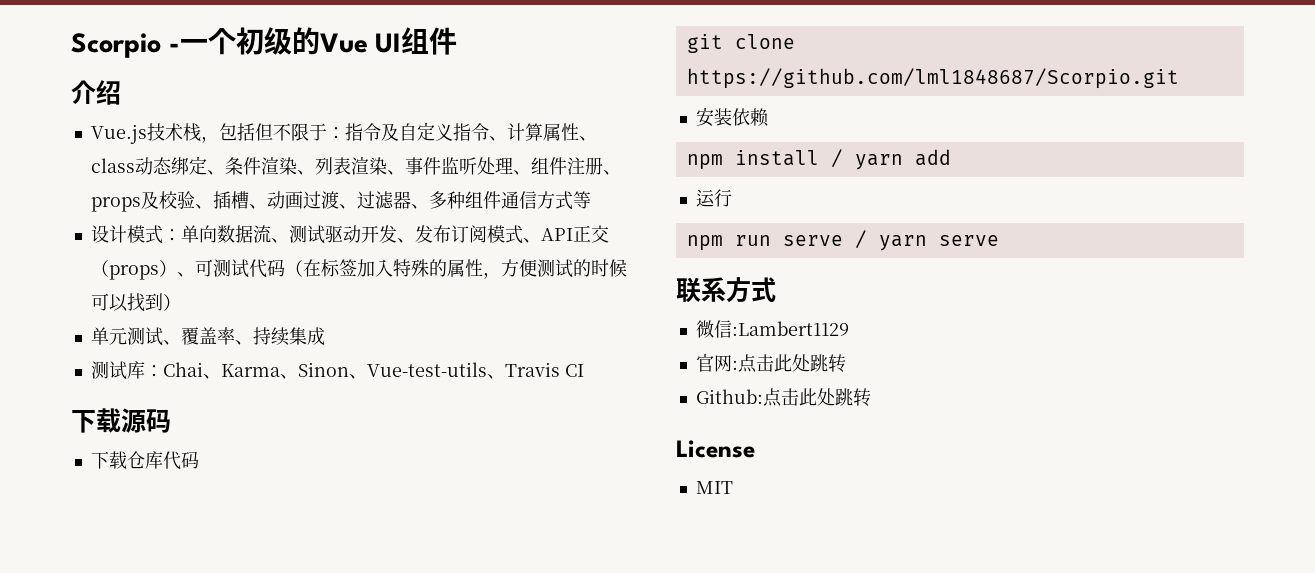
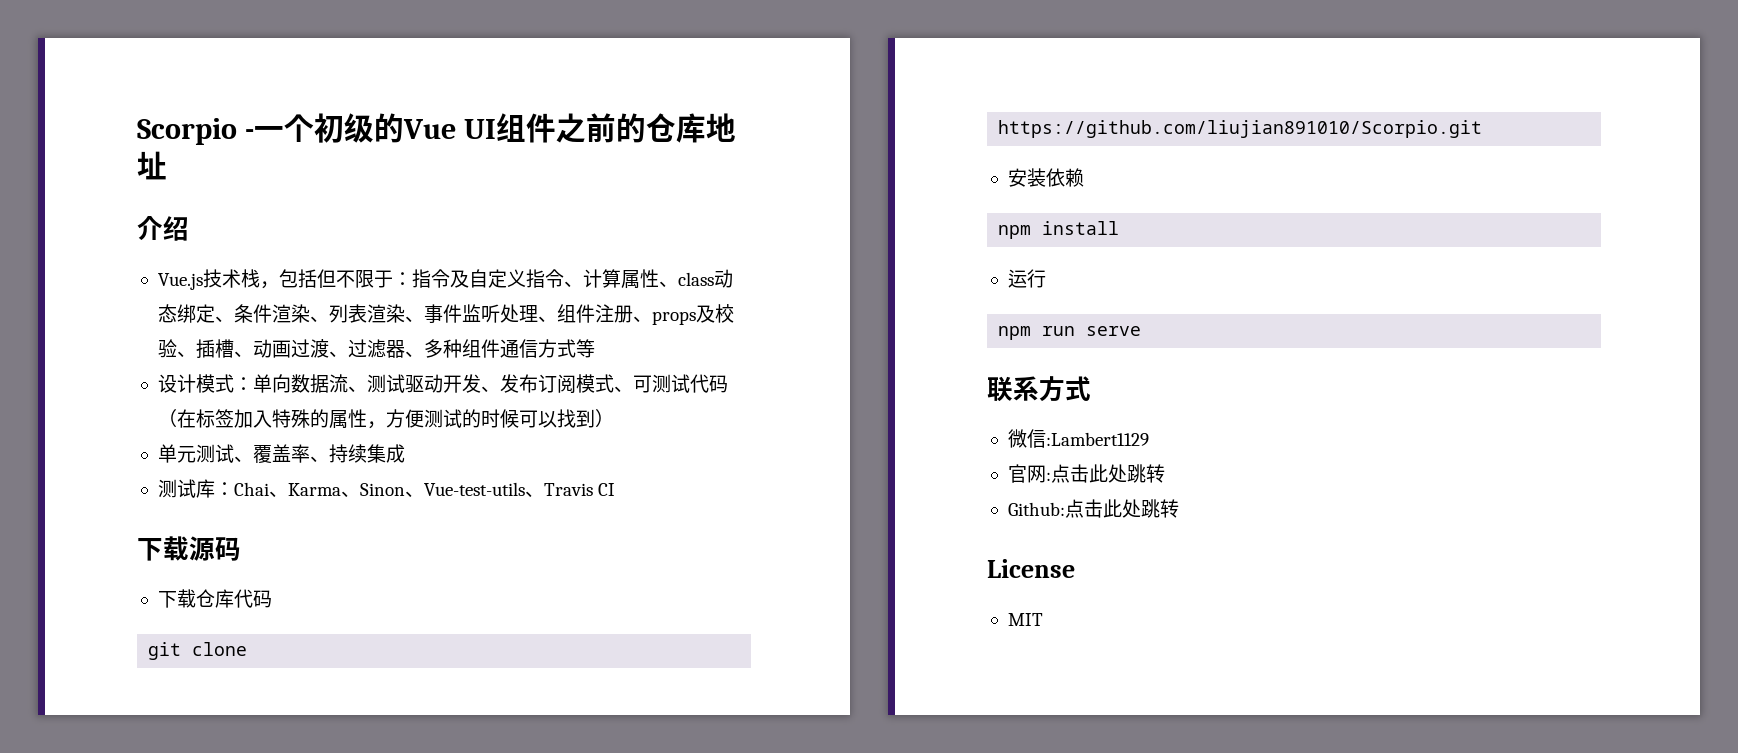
- Scorpio -一个初级的Vue UI组件
+ Scorpio -一个初级的Vue UI组件之前的仓库地址
- 设计模式：单向数据流、测试驱动开发、发布订阅模式、API正交（props）、可测试代码（在标签加入特殊的属性，方便测试的时候可以找到）
+ 设计模式：单向数据流、测试驱动开发、发布订阅模式、可测试代码（在标签加入特殊的属性，方便测试的时候可以找到）
- git clone https://github.com/lml1848687/Scorpio.git
+ git clone https://github.com/liujian891010/Scorpio.git
- npm install / yarn add
+ npm install
- npm run serve / yarn serve
+ npm run serve

